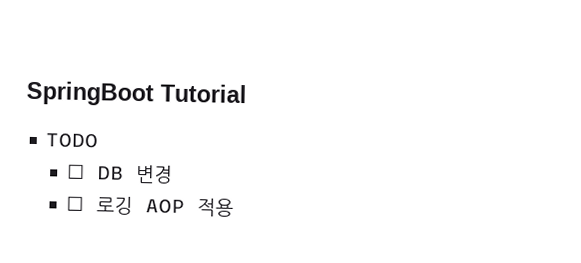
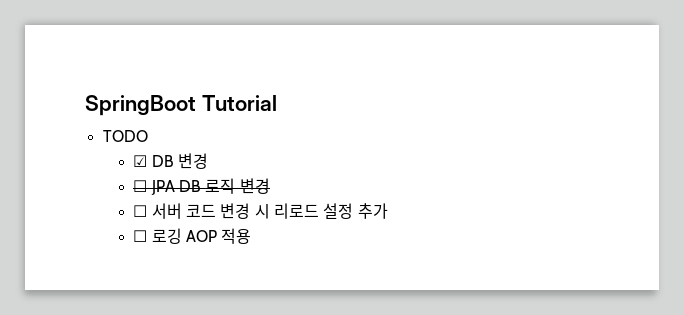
- ☐ DB 변경
+ ☑ DB 변경
+ ☐ JPA DB 로직 변경
+ ☐ 서버 코드 변경 시 리로드 설정 추가

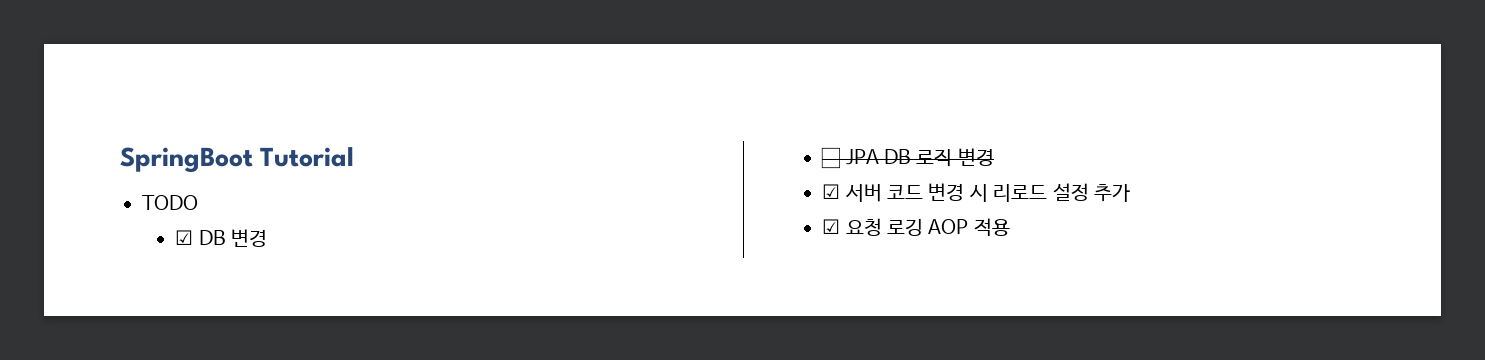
- ☐ 서버 코드 변경 시 리로드 설정 추가
+ ☑ 서버 코드 변경 시 리로드 설정 추가
- ☐ 로깅 AOP 적용
+ ☑ 요청 로깅 AOP 적용

